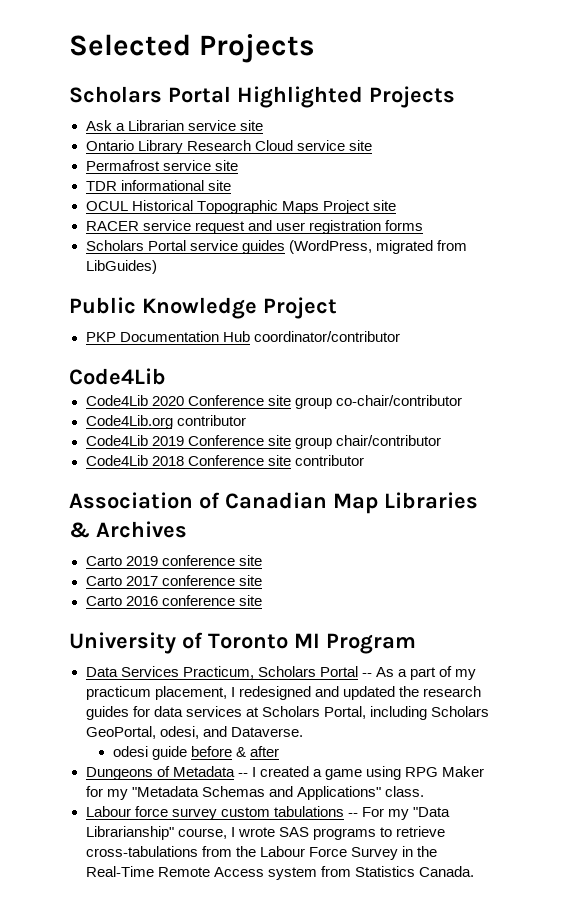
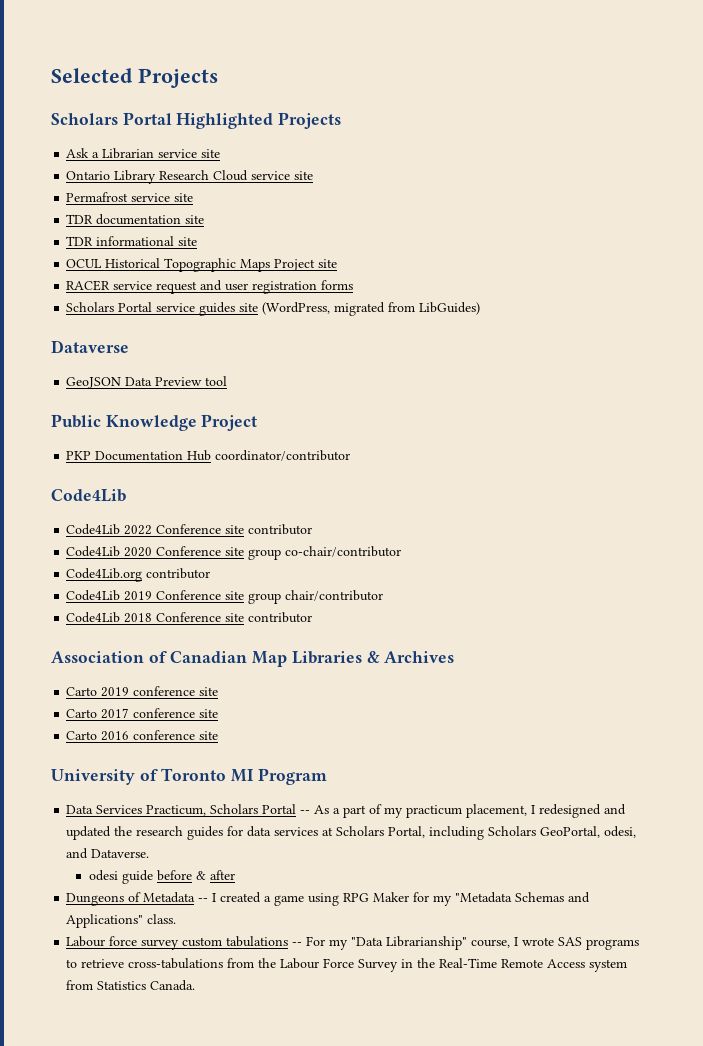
+ TDR documentation site
- Scholars Portal service guides (WordPress, migrated from LibGuides)
+ Scholars Portal service guides site (WordPress, migrated from LibGuides)
+ Dataverse
+ GeoJSON Data Preview tool
+ Code4Lib 2022 Conference site contributor

